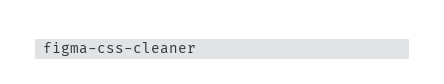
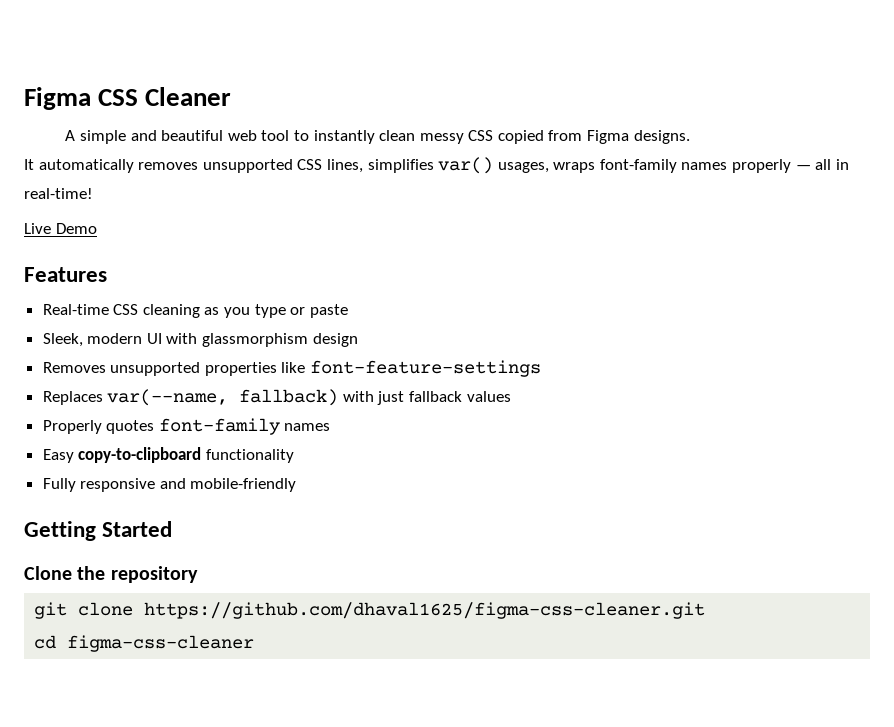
- figma-css-cleaner
+ Figma CSS Cleaner
+ A simple and beautiful web tool to instantly clean messy CSS copied from Figma designs.
+ It automatically removes unsupported CSS lines, simplifies var() usages, wraps font-family names properly — all in real-time!
+ Live Demo
+ Features
+ Real-time CSS cleaning as you type or paste
+ Sleek, modern UI with glassmorphism design
+ Removes unsupported properties like font-feature-settings
+ Replaces var(--name, fallback) with just fallback values
+ Properly quotes font-family names
+ Easy copy-to-clipboard functionality
+ Fully responsive and mobile-friendly
+ Getting Started
+ Clone the repository
+ git clone https://github.com/dhaval1625/figma-css-cleaner.git
+ cd figma-css-cleaner

